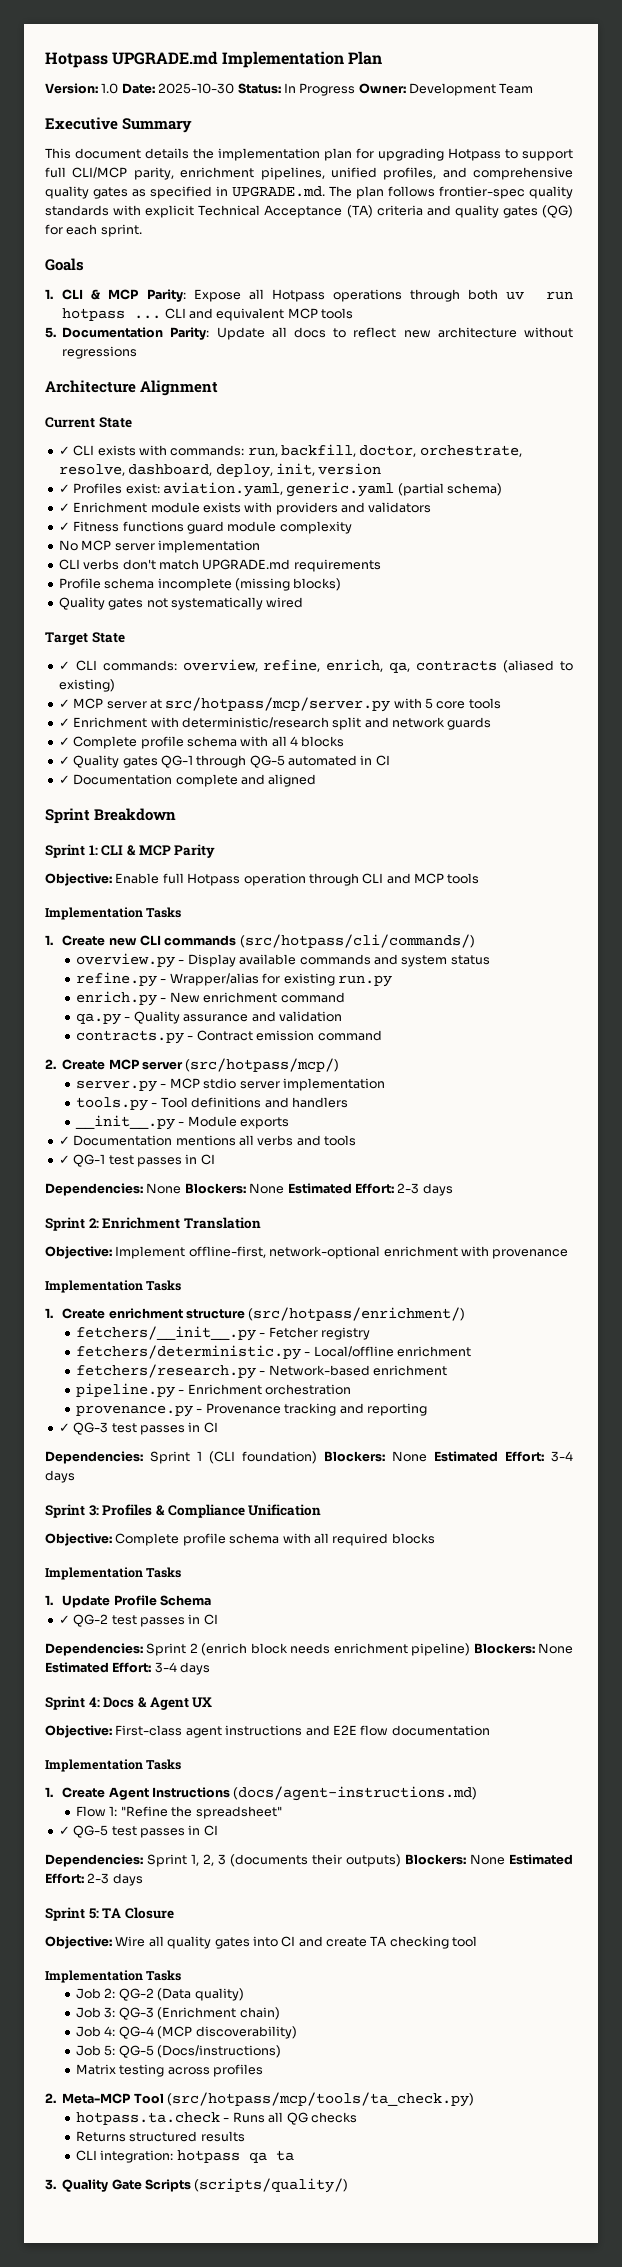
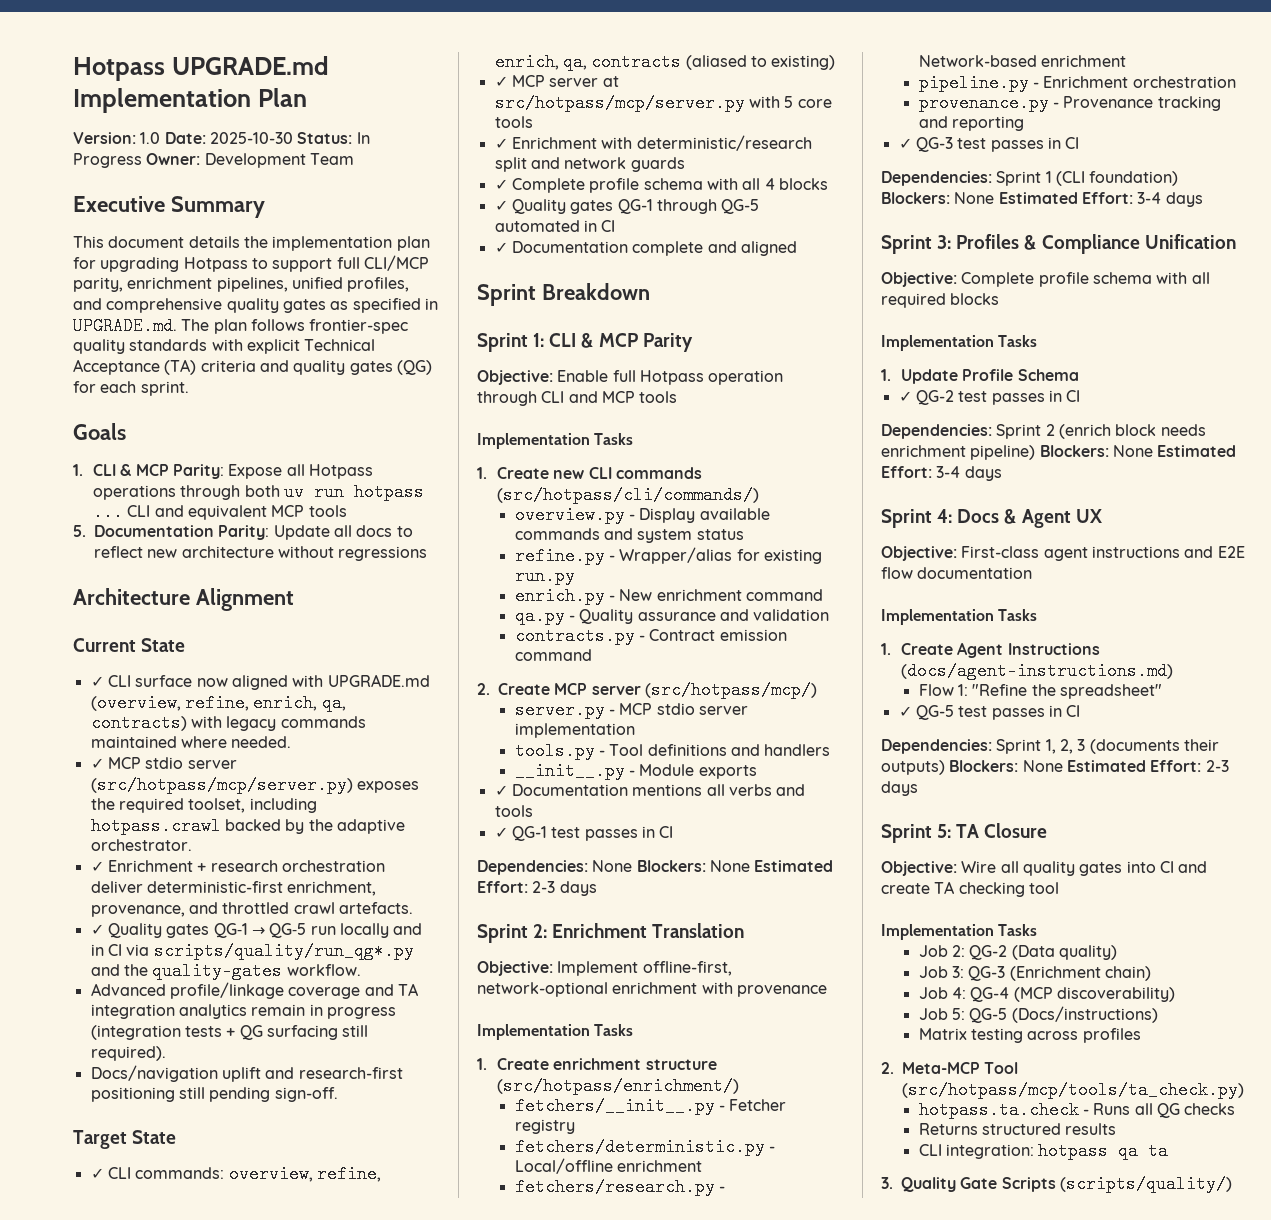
- ✓ CLI exists with commands: run, backfill, doctor, orchestrate, resolve, dashboard, deploy, init, version
- ✓ Profiles exist: aviation.yaml, generic.yaml (partial schema)
- ✓ Enrichment module exists with providers and validators
- ✓ Fitness functions guard module complexity
- No MCP server implementation
- CLI verbs don't match UPGRADE.md requirements
- Profile schema incomplete (missing blocks)
- Quality gates not systematically wired
+ ✓ CLI surface now aligned with UPGRADE.md (overview, refine, enrich, qa, contracts) with legacy commands maintained where needed.
+ ✓ MCP stdio server (src/hotpass/mcp/server.py) exposes the required toolset, including hotpass.crawl backed by the adaptive orchestrator.
+ ✓ Enrichment + research orchestration deliver deterministic-first enrichment, provenance, and throttled crawl artefacts.
+ ✓ Quality gates QG‑1 → QG‑5 run locally and in CI via scripts/quality/run_qg*.py and the quality-gates workflow.
+ Advanced profile/linkage coverage and TA integration analytics remain in progress (integration tests + QG surfacing still required).
+ Docs/navigation uplift and research-first positioning still pending sign-off.

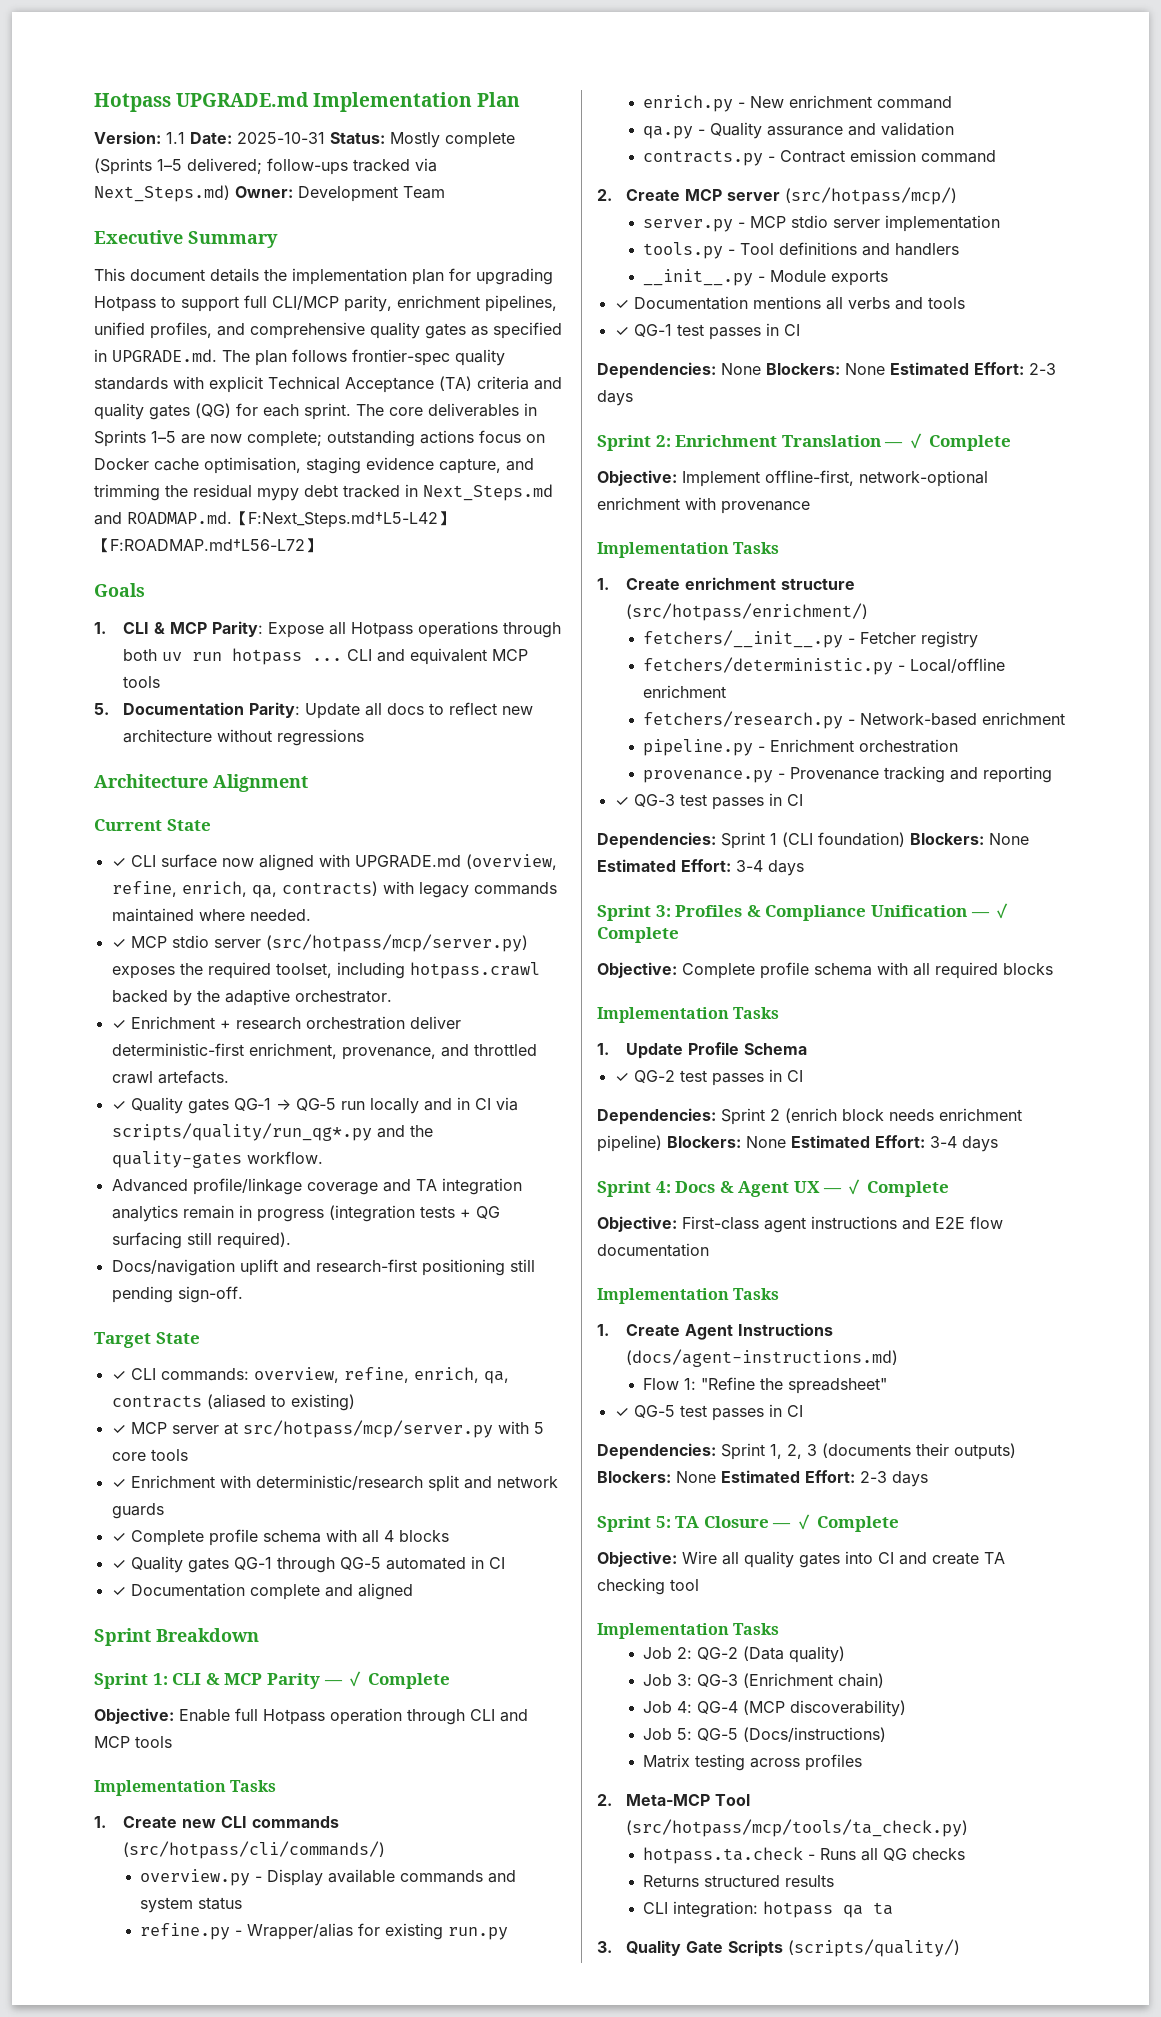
- Version: 1.0 Date: 2025-10-30 Status: In Progress Owner: Development Team
+ Version: 1.1 Date: 2025-10-31 Status: Mostly complete (Sprints 1–5 delivered; follow-ups tracked via Next_Steps.md) Owner: Development Team
+ The core deliverables in Sprints 1–5 are now complete; outstanding actions focus on Docker cache optimisation, staging evidence capture, and trimming the residual mypy debt tracked in Next_Steps.md and ROADMAP.md.【F:Next_Steps.md†L5-L42】【F:ROADMAP.md†L56-L72】
- Sprint 1: CLI & MCP Parity
+ Sprint 1: CLI & MCP Parity — ✓ Complete
- Sprint 2: Enrichment Translation
+ Sprint 2: Enrichment Translation — ✓ Complete
- Sprint 3: Profiles & Compliance Unification
+ Sprint 3: Profiles & Compliance Unification — ✓ Complete
- Sprint 4: Docs & Agent UX
+ Sprint 4: Docs & Agent UX — ✓ Complete
- Sprint 5: TA Closure
+ Sprint 5: TA Closure — ✓ Complete

